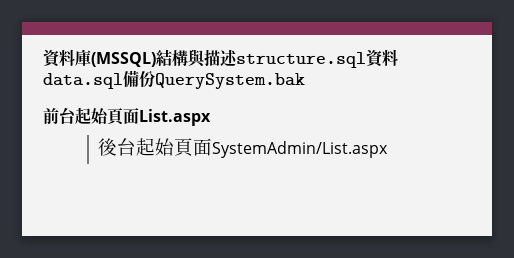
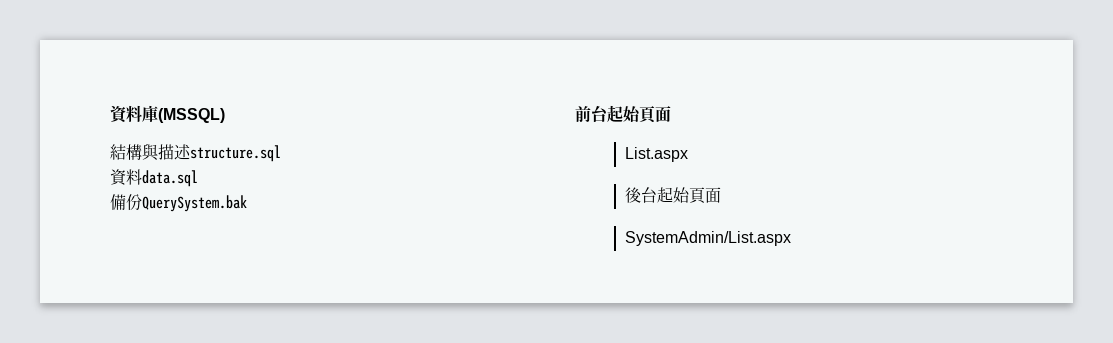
- 資料庫(MSSQL)結構與描述structure.sql資料data.sql備份QuerySystem.bak
+ 資料庫(MSSQL)
+ 結構與描述structure.sql
+ 資料data.sql
+ 備份QuerySystem.bak
- 前台起始頁面List.aspx
+ 前台起始頁面
+ List.aspx
- 後台起始頁面SystemAdmin/List.aspx
+ 後台起始頁面
+ SystemAdmin/List.aspx

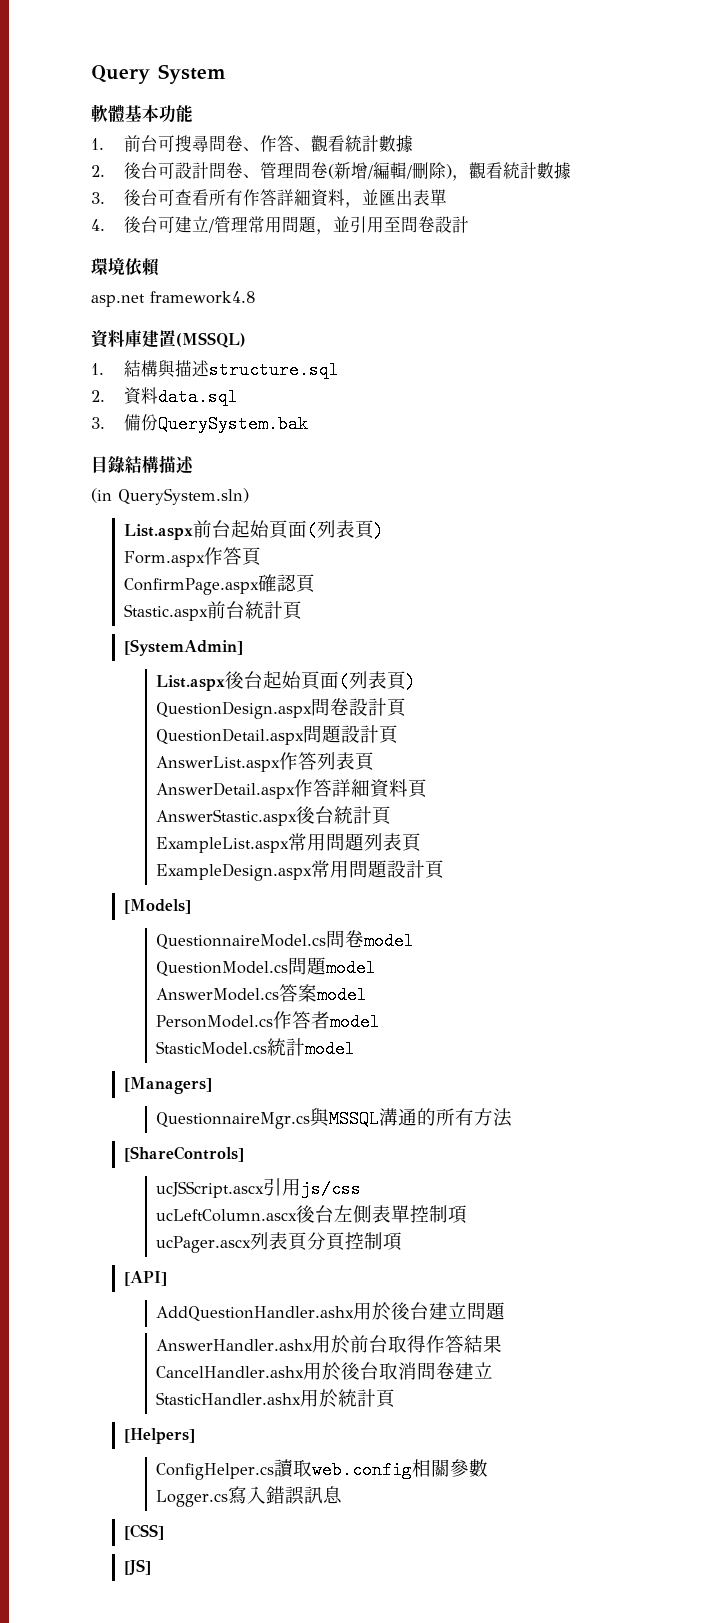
- 資料庫(MSSQL)
+ Query System
+ 軟體基本功能
+ 1.前台可搜尋問卷、作答、觀看統計數據
+ 2.後台可設計問卷、管理問卷(新增/編輯/刪除)，觀看統計數據
+ 3.後台可查看所有作答詳細資料，並匯出表單
+ 4.後台可建立/管理常用問題，並引用至問卷設計
+ 環境依賴
+ asp.net framework4.8
+ 資料庫建置(MSSQL)
- 結構與描述structure.sql
+ 1.結構與描述structure.sql
- 資料data.sql
+ 2.資料data.sql
- 備份QuerySystem.bak
+ 3.備份QuerySystem.bak
- 前台起始頁面
- List.aspx
- 後台起始頁面
- SystemAdmin/List.aspx
+ 目錄結構描述
+ (in QuerySystem.sln)
+ List.aspx前台起始頁面(列表頁)
+ Form.aspx作答頁
+ ConfirmPage.aspx確認頁
+ Stastic.aspx前台統計頁
+ [SystemAdmin]
+ List.aspx後台起始頁面(列表頁)
+ QuestionDesign.aspx問卷設計頁
+ QuestionDetail.aspx問題設計頁
+ AnswerList.aspx作答列表頁
+ AnswerDetail.aspx作答詳細資料頁
+ AnswerStastic.aspx後台統計頁
+ ExampleList.aspx常用問題列表頁
+ ExampleDesign.aspx常用問題設計頁
+ [Models]
+ QuestionnaireModel.cs問卷model
+ QuestionModel.cs問題model
+ AnswerModel.cs答案model
+ PersonModel.cs作答者model
+ StasticModel.cs統計model
+ [Managers]
+ QuestionnaireMgr.cs與MSSQL溝通的所有方法
+ [ShareControls]
+ ucJSScript.ascx引用js/css
+ ucLeftColumn.ascx後台左側表單控制項
+ ucPager.ascx列表頁分頁控制項
+ [API]
+ AddQuestionHandler.ashx用於後台建立問題
+ AnswerHandler.ashx用於前台取得作答結果
+ CancelHandler.ashx用於後台取消問卷建立
+ StasticHandler.ashx用於統計頁
+ [Helpers]
+ ConfigHelper.cs讀取web.config相關參數
+ Logger.cs寫入錯誤訊息
+ [CSS]
+ [JS]

